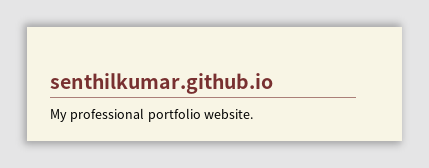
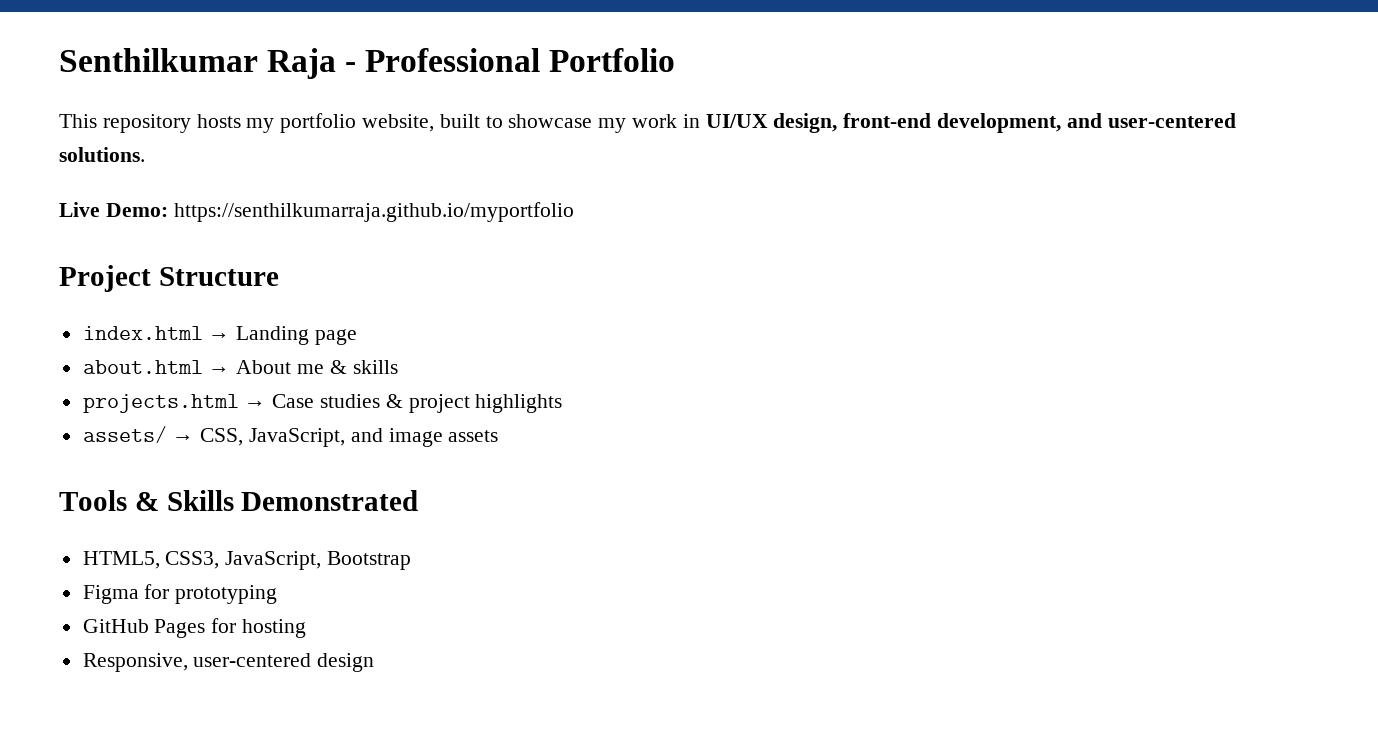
- senthilkumar.github.io
- My professional portfolio website.
+ Senthilkumar Raja - Professional Portfolio
+ This repository hosts my portfolio website, built to showcase my work in UI/UX design, front-end development, and user-centered solutions.
+ Live Demo: https://senthilkumarraja.github.io/myportfolio
+ Project Structure
+ index.html → Landing page
+ about.html → About me & skills
+ projects.html → Case studies & project highlights
+ assets/ → CSS, JavaScript, and image assets
+ Tools & Skills Demonstrated
+ HTML5, CSS3, JavaScript, Bootstrap
+ Figma for prototyping
+ GitHub Pages for hosting
+ Responsive, user-centered design

